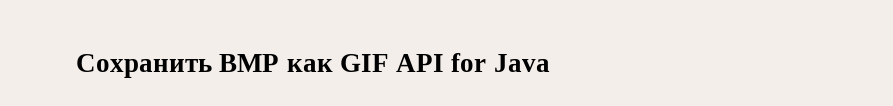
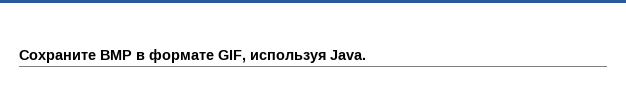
- Сохранить BMP как GIF API for Java
+ Сохраните BMP в формате GIF, используя Java.

